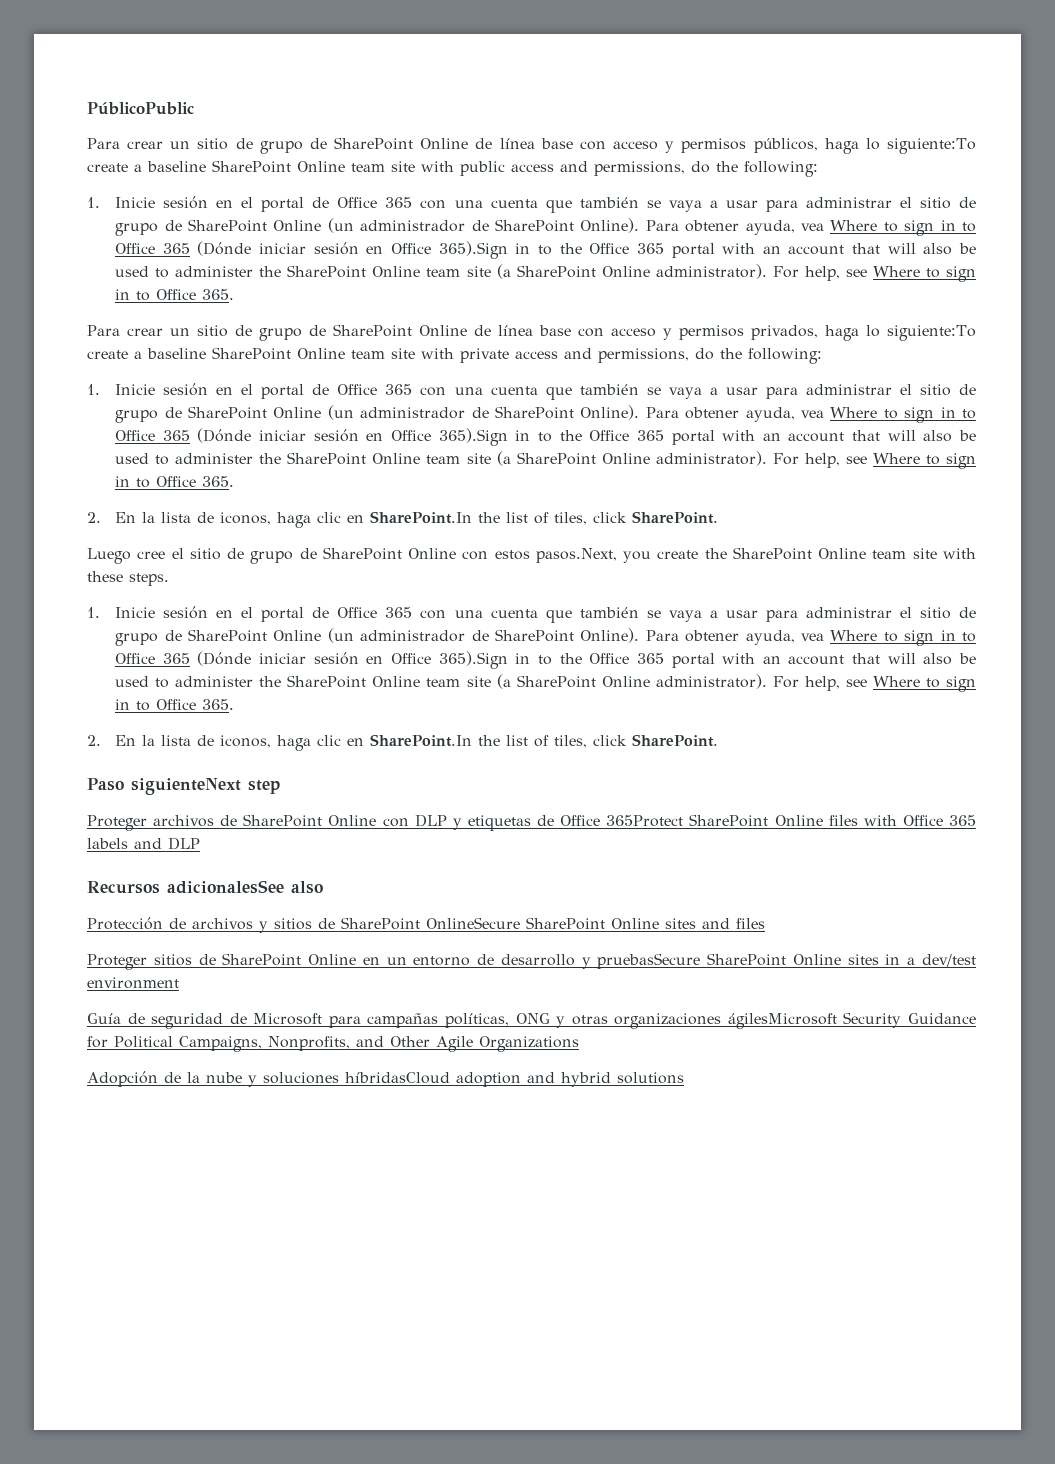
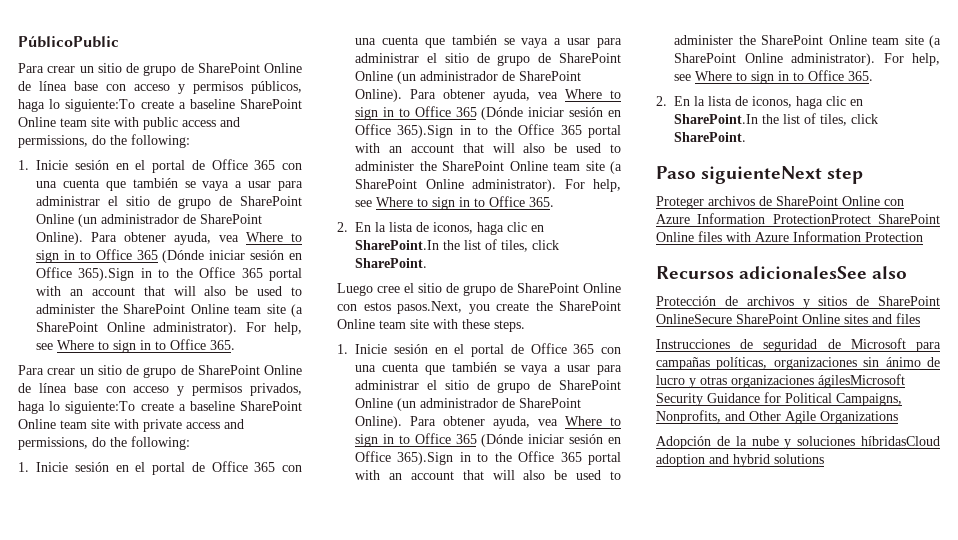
- Proteger archivos de SharePoint Online con DLP y etiquetas de Office 365Protect SharePoint Online files with Office 365 labels and DLP
+ Proteger archivos de SharePoint Online con Azure Information ProtectionProtect SharePoint Online files with Azure Information Protection
- Proteger sitios de SharePoint Online en un entorno de desarrollo y pruebasSecure SharePoint Online sites in a dev/test environment
- Guía de seguridad de Microsoft para campañas políticas, ONG y otras organizaciones ágilesMicrosoft Security Guidance for Political Campaigns, Nonprofits, and Other Agile Organizations
+ Instrucciones de seguridad de Microsoft para campañas políticas, organizaciones sin ánimo de lucro y otras organizaciones ágilesMicrosoft Security Guidance for Political Campaigns, Nonprofits, and Other Agile Organizations

